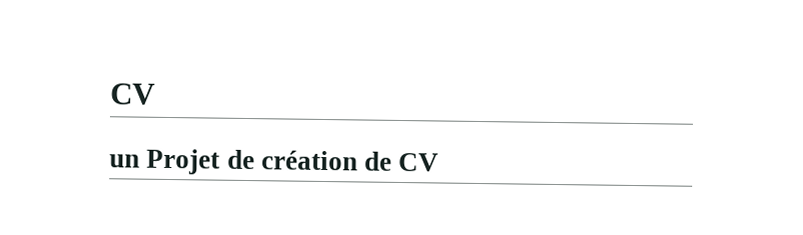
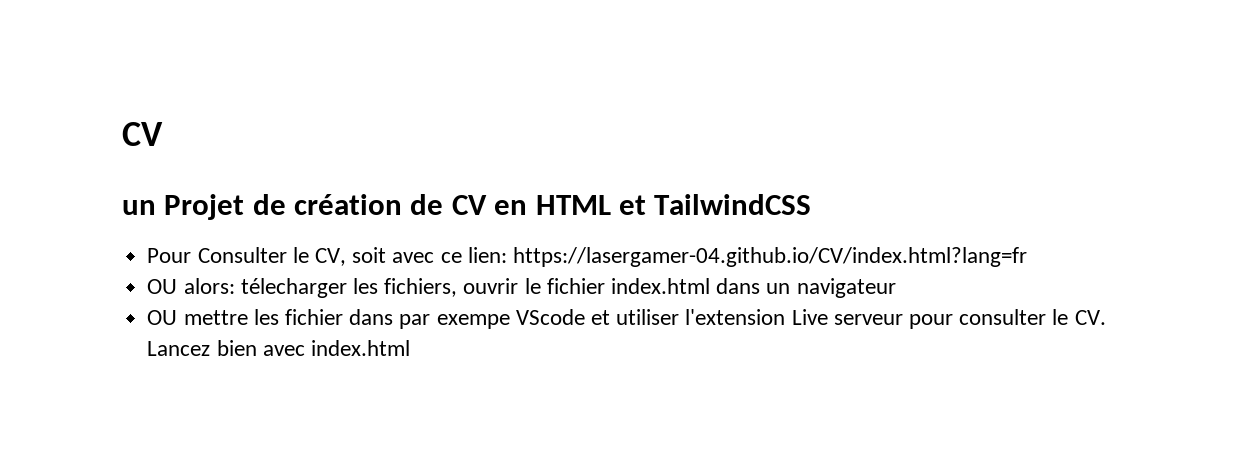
- un Projet de création de CV
+ un Projet de création de CV en HTML et TailwindCSS
+ Pour Consulter le CV, soit avec ce lien: https://lasergamer-04.github.io/CV/index.html?lang=fr
+ OU alors: télecharger les fichiers, ouvrir le fichier index.html dans un navigateur
+ OU mettre les fichier dans par exempe VScode et utiliser l'extension Live serveur pour consulter le CV. Lancez bien avec index.html

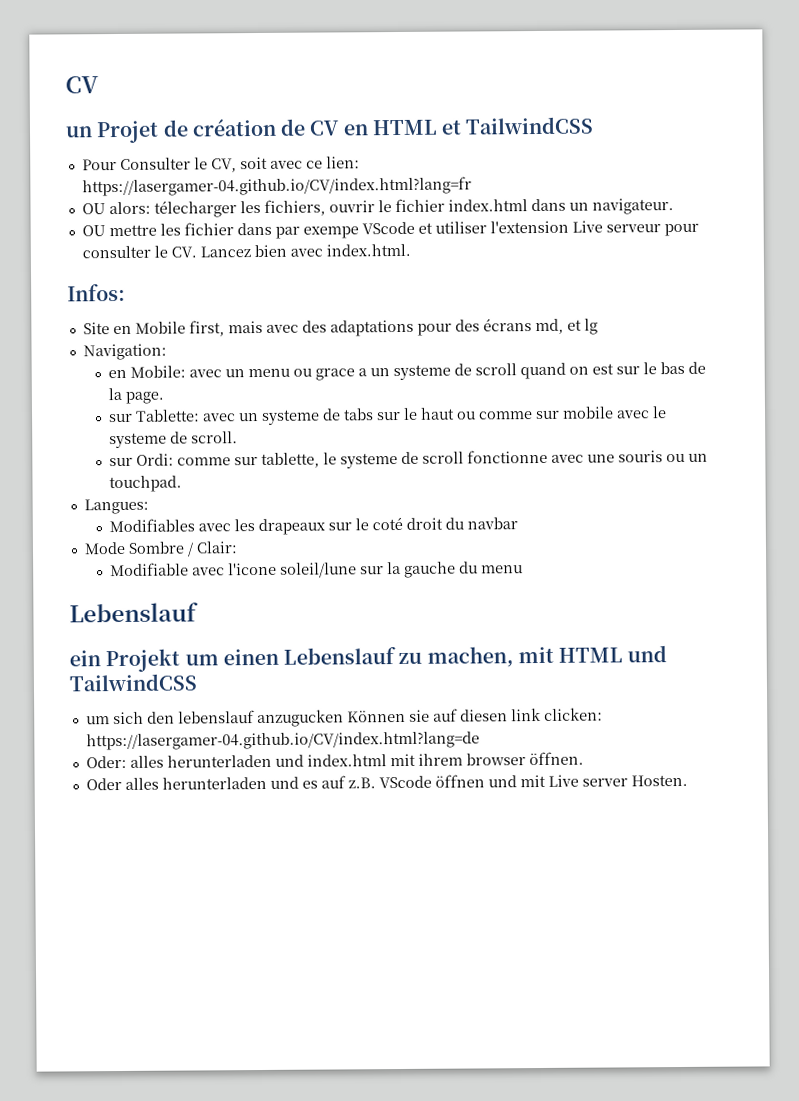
- OU alors: télecharger les fichiers, ouvrir le fichier index.html dans un navigateur
+ OU alors: télecharger les fichiers, ouvrir le fichier index.html dans un navigateur.
- OU mettre les fichier dans par exempe VScode et utiliser l'extension Live serveur pour consulter le CV. Lancez bien avec index.html
+ OU mettre les fichier dans par exempe VScode et utiliser l'extension Live serveur pour consulter le CV. Lancez bien avec index.html.
+ Infos:
+ Site en Mobile first, mais avec des adaptations pour des écrans md, et lg
+ Navigation:
+ en Mobile: avec un menu ou grace a un systeme de scroll quand on est sur le bas de la page.
+ sur Tablette: avec un systeme de tabs sur le haut ou comme sur mobile avec le systeme de scroll.
+ sur Ordi: comme sur tablette, le systeme de scroll fonctionne avec une souris ou un touchpad.
+ Langues:
+ Modifiables avec les drapeaux sur le coté droit du navbar
+ Mode Sombre / Clair:
+ Modifiable avec l'icone soleil/lune sur la gauche du menu
+ Lebenslauf
+ ein Projekt um einen Lebenslauf zu machen, mit HTML und TailwindCSS
+ um sich den lebenslauf anzugucken Können sie auf diesen link clicken: https://lasergamer-04.github.io/CV/index.html?lang=de
+ Oder: alles herunterladen und index.html mit ihrem browser öffnen.
+ Oder alles herunterladen und es auf z.B. VScode öffnen und mit Live server Hosten.

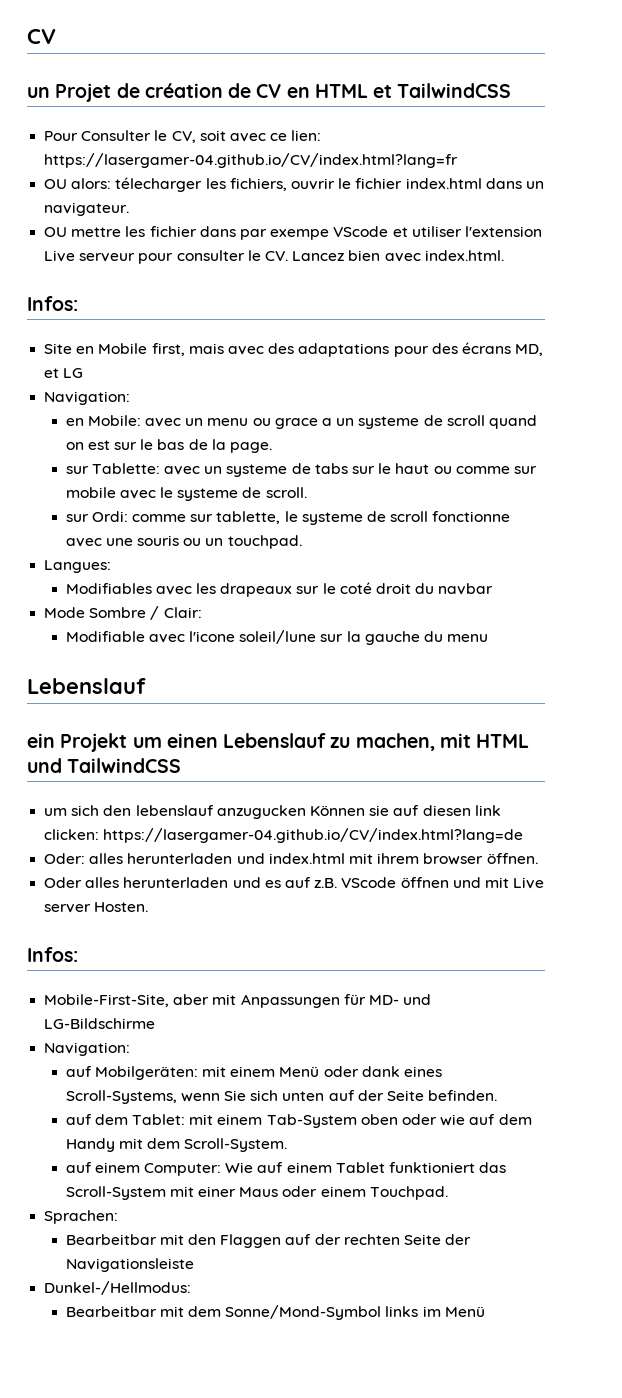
- Site en Mobile first, mais avec des adaptations pour des écrans md, et lg
+ Site en Mobile first, mais avec des adaptations pour des écrans MD, et LG
  Oder alles herunterladen und es auf z.B. VScode öffnen und mit Live server Hosten.
+ Infos:
+ Mobile-First-Site, aber mit Anpassungen für MD- und LG-Bildschirme
+ Navigation:
+ auf Mobilgeräten: mit einem Menü oder dank eines Scroll-Systems, wenn Sie sich unten auf der Seite befinden.
+ auf dem Tablet: mit einem Tab-System oben oder wie auf dem Handy mit dem Scroll-System.
+ auf einem Computer: Wie auf einem Tablet funktioniert das Scroll-System mit einer Maus oder einem Touchpad.
+ Sprachen:
+ Bearbeitbar mit den Flaggen auf der rechten Seite der Navigationsleiste
+ Dunkel-/Hellmodus:
+ Bearbeitbar mit dem Sonne/Mond-Symbol links im Menü

